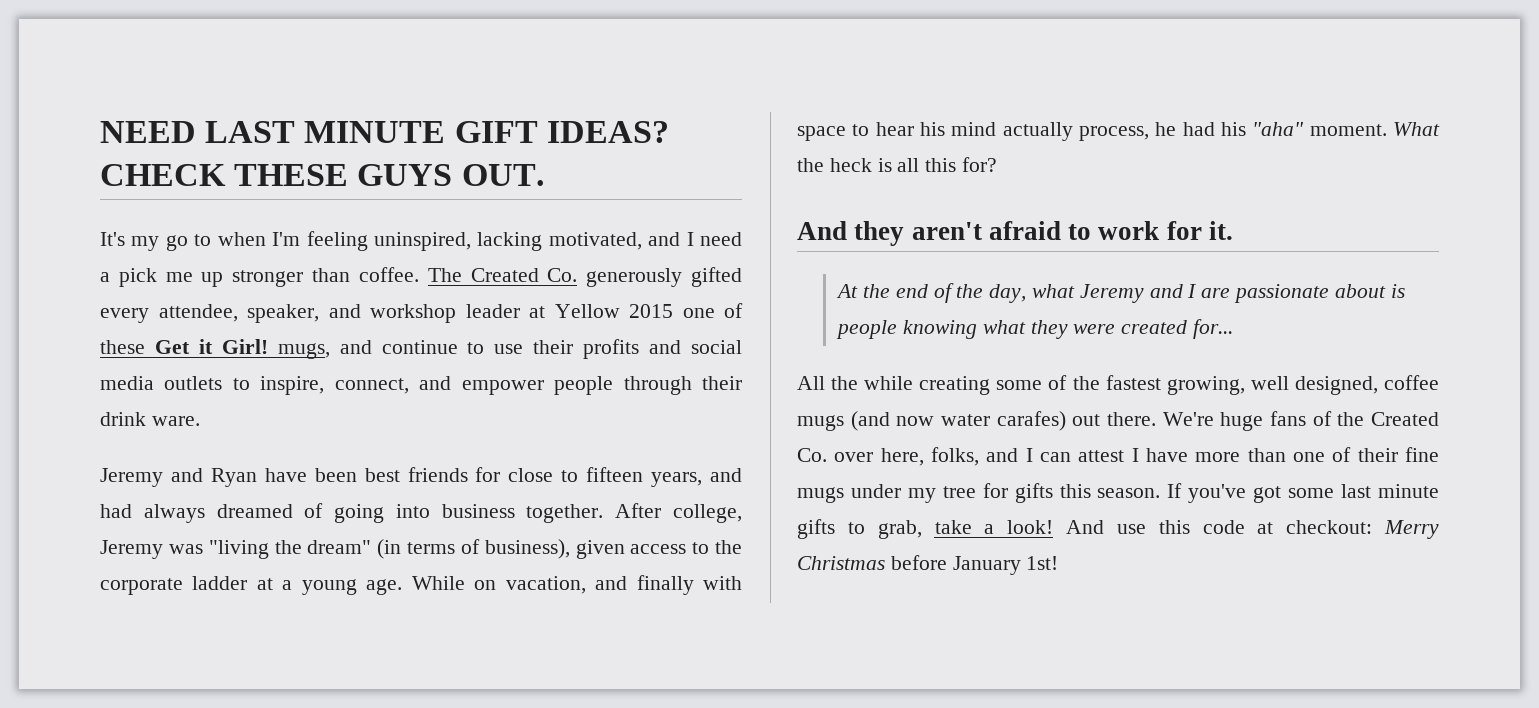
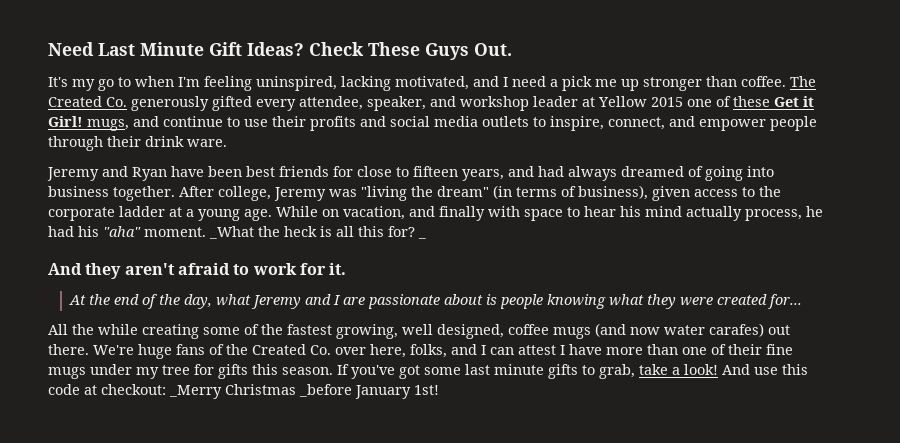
- NEED LAST MINUTE GIFT IDEAS? CHECK THESE GUYS OUT.
+ Need Last Minute Gift Ideas? Check These Guys Out.
- What the heck is all this for?
+ _What the heck is all this for? _
- And use this code at checkout: Merry Christmas before January 1st!
+ And use this code at checkout: _Merry Christmas _before January 1st!

